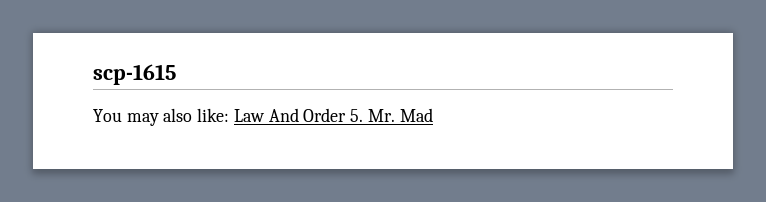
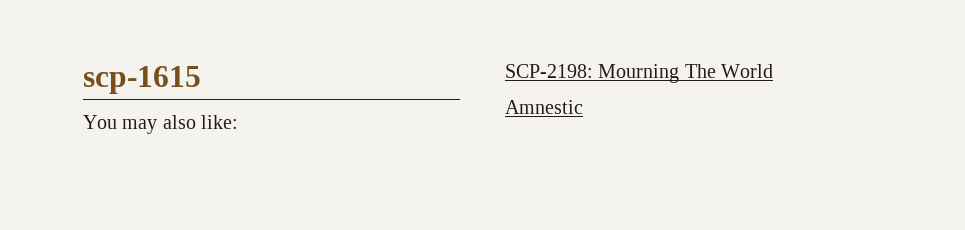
- You may also like: Law And Order 5. Mr. Mad
+ You may also like:
+ SCP-2198: Mourning The World
+ Amnestic

